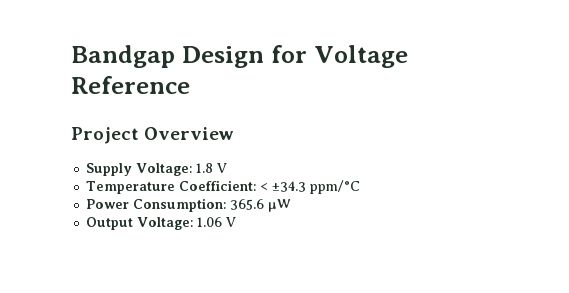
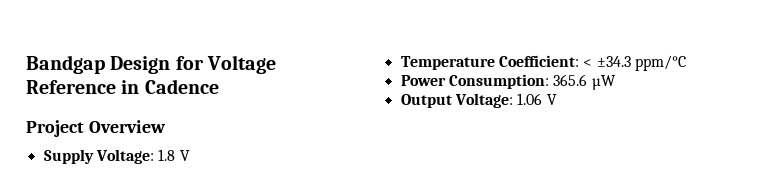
- Bandgap Design for Voltage Reference
+ Bandgap Design for Voltage Reference in Cadence

